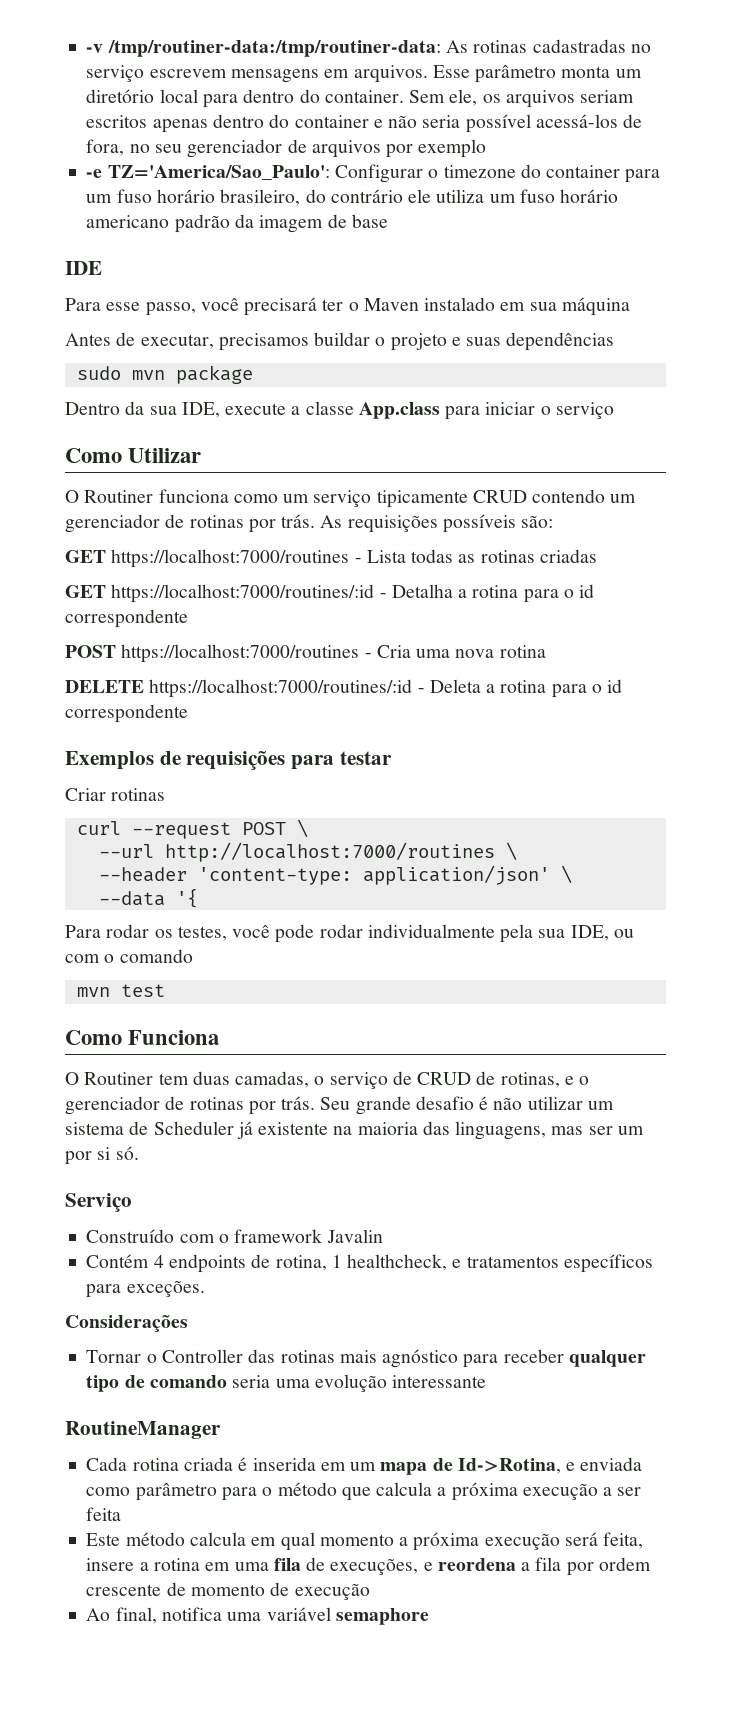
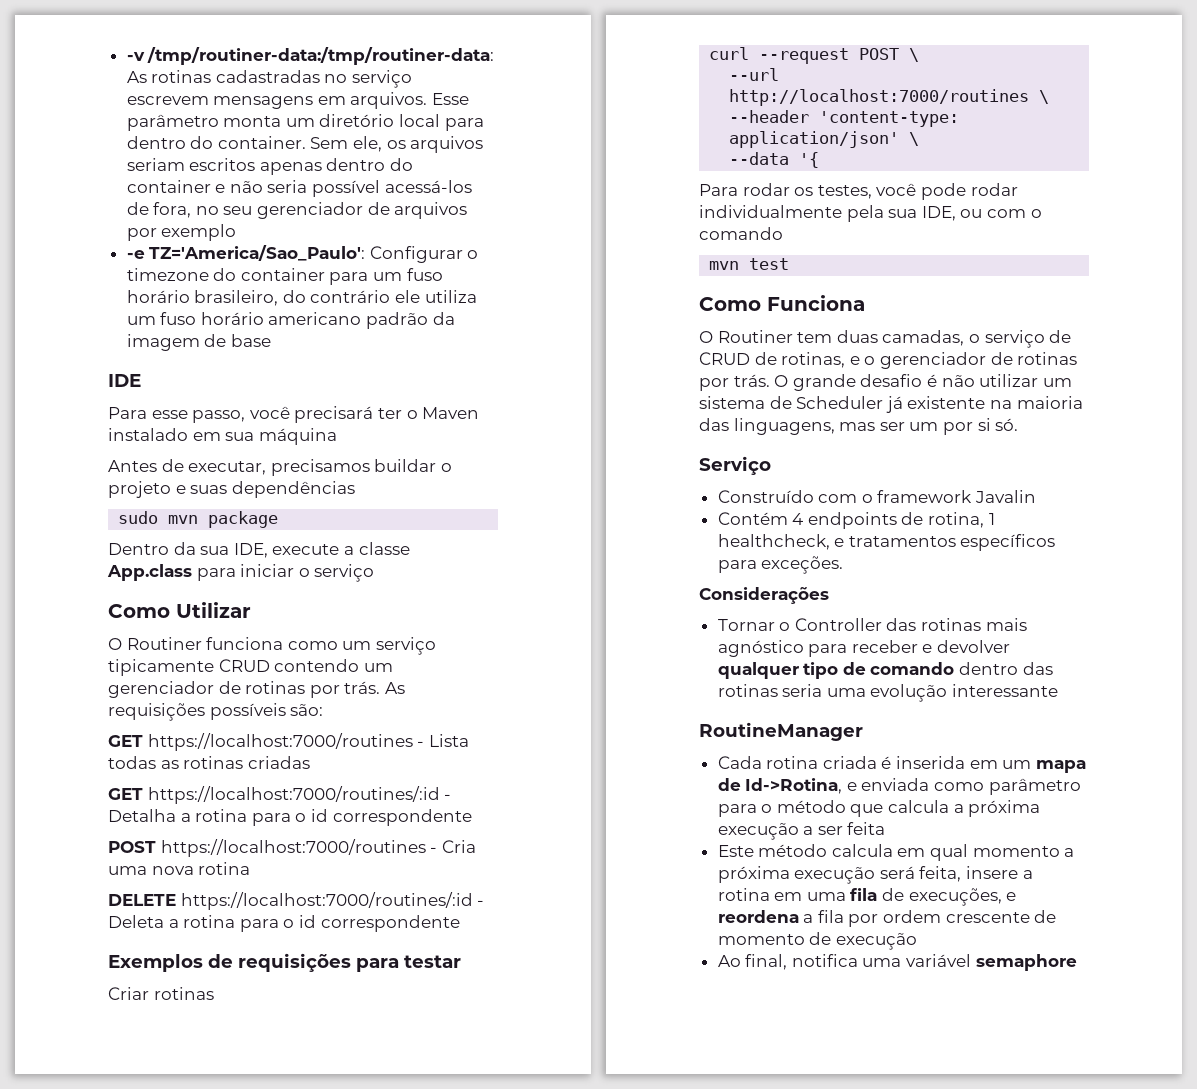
- Seu grande desafio é não utilizar um sistema de Scheduler já existente na maioria das linguagens, mas ser um por si só.
+ O grande desafio é não utilizar um sistema de Scheduler já existente na maioria das linguagens, mas ser um por si só.
- Tornar o Controller das rotinas mais agnóstico para receber qualquer tipo de comando seria uma evolução interessante
+ Tornar o Controller das rotinas mais agnóstico para receber e devolver qualquer tipo de comando dentro das rotinas seria uma evolução interessante

